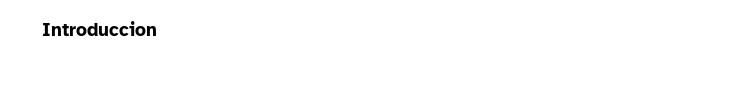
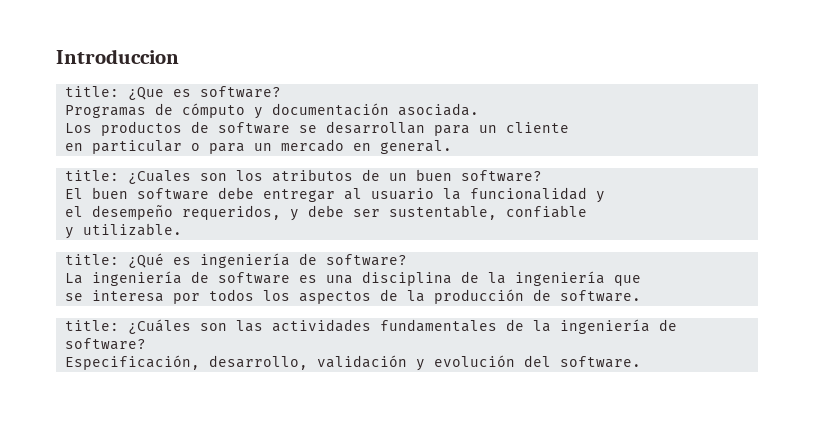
+ title: ¿Que es software?
+ Programas de cómputo y documentación asociada.
+ Los productos de software se desarrollan para un cliente
+ en particular o para un mercado en general.
+ title: ¿Cuales son los atributos de un buen software?
+ El buen software debe entregar al usuario la funcionalidad y
+ el desempeño requeridos, y debe ser sustentable, confiable
+ y utilizable.
+ title: ¿Qué es ingeniería de software?
+ La ingeniería de software es una disciplina de la ingeniería que
+ se interesa por todos los aspectos de la producción de software.
+ title: ¿Cuáles son las actividades fundamentales de la ingeniería de software?
+ Especificación, desarrollo, validación y evolución del software.

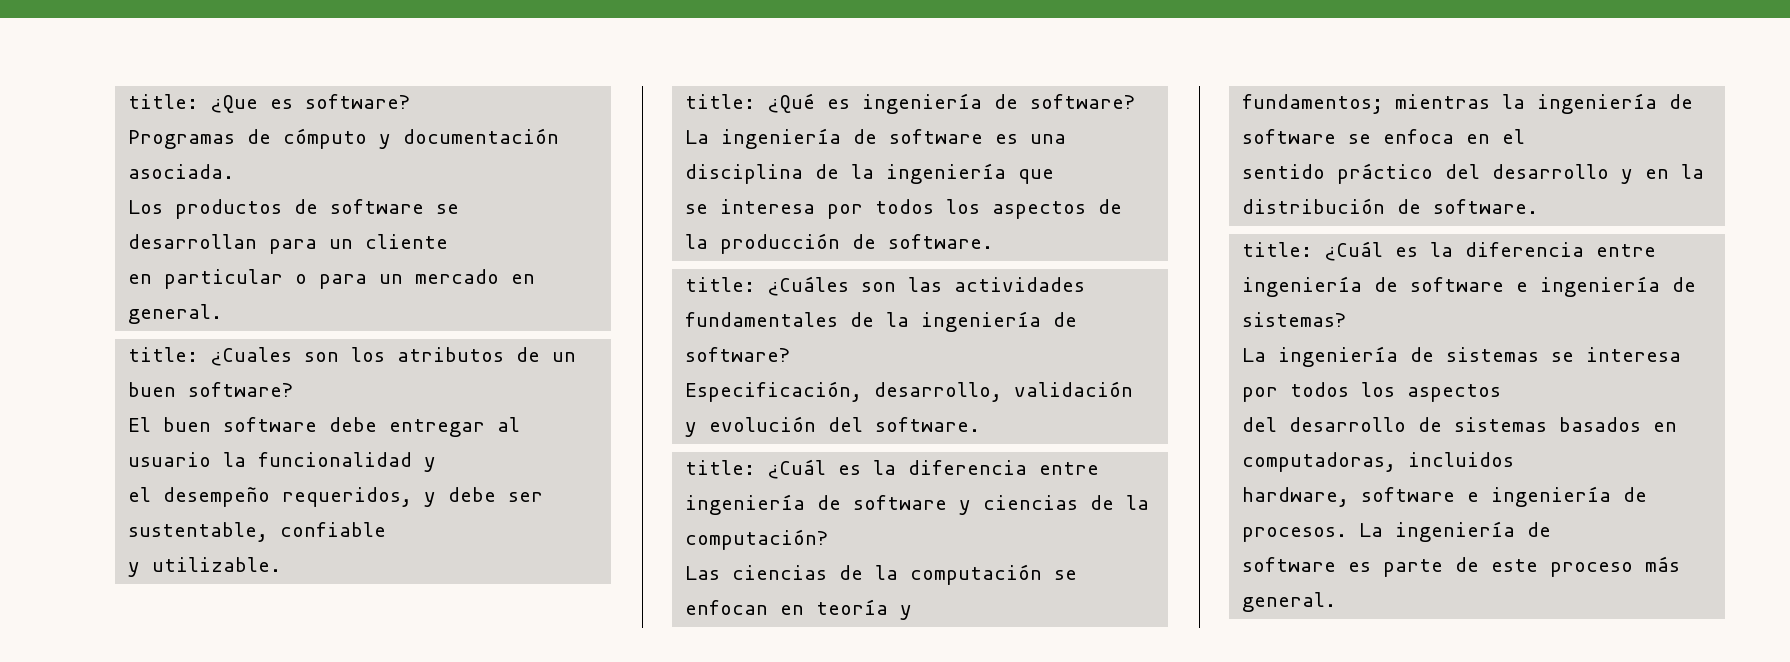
- Introduccion
+ title: ¿Cuál es la diferencia entre ingeniería de software y ciencias de la computación?
+ Las ciencias de la computación se enfocan en teoría y
+ fundamentos; mientras la ingeniería de software se enfoca en el
+ sentido práctico del desarrollo y en la distribución de software.
+ title: ¿Cuál es la diferencia entre ingeniería de software e ingeniería de sistemas?
+ La ingeniería de sistemas se interesa por todos los aspectos
+ del desarrollo de sistemas basados en computadoras, incluidos
+ hardware, software e ingeniería de procesos. La ingeniería de
+ software es parte de este proceso más general.

